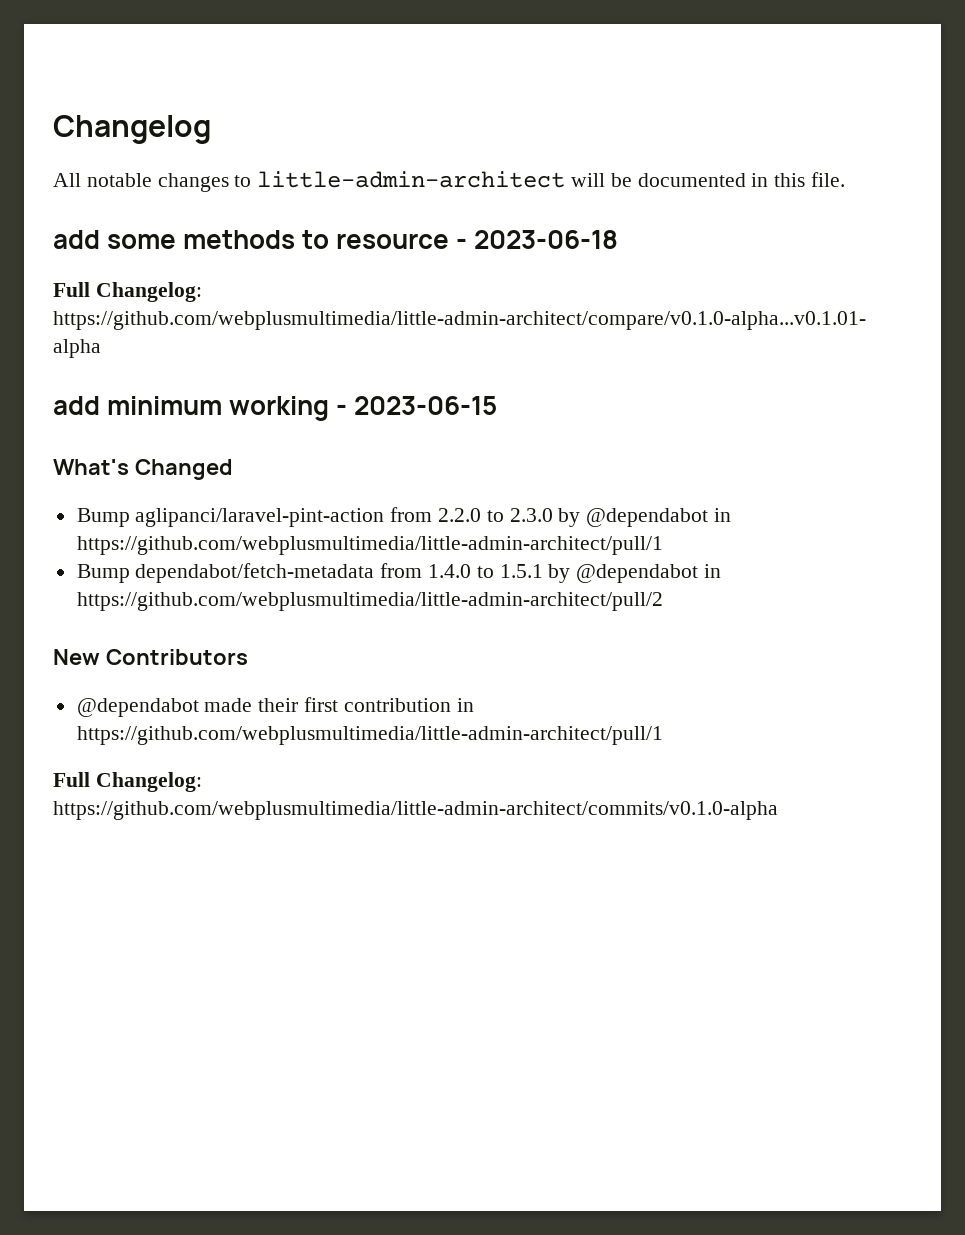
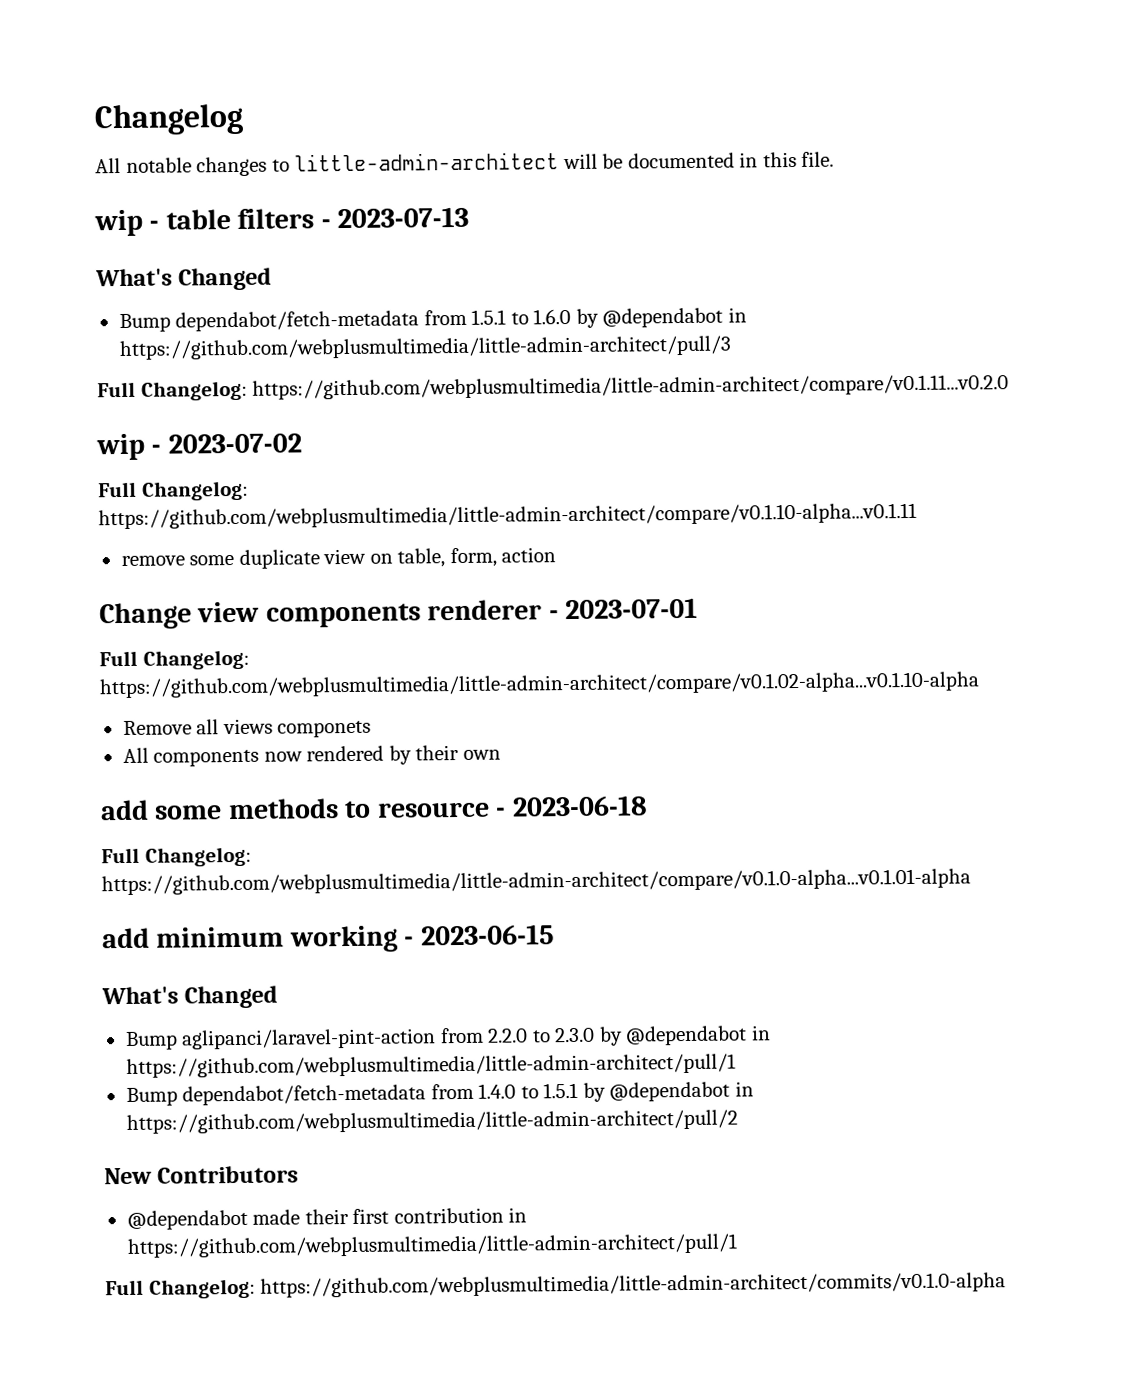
+ wip - table filters - 2023-07-13
+ What's Changed
+ Bump dependabot/fetch-metadata from 1.5.1 to 1.6.0 by @dependabot in https://github.com/webplusmultimedia/little-admin-architect/pull/3
+ Full Changelog: https://github.com/webplusmultimedia/little-admin-architect/compare/v0.1.11...v0.2.0
+ wip - 2023-07-02
+ Full Changelog: https://github.com/webplusmultimedia/little-admin-architect/compare/v0.1.10-alpha...v0.1.11
+ remove some duplicate view on table, form, action
+ Change view components renderer - 2023-07-01
+ Full Changelog: https://github.com/webplusmultimedia/little-admin-architect/compare/v0.1.02-alpha...v0.1.10-alpha
+ Remove all views componets
+ All components now rendered by their own

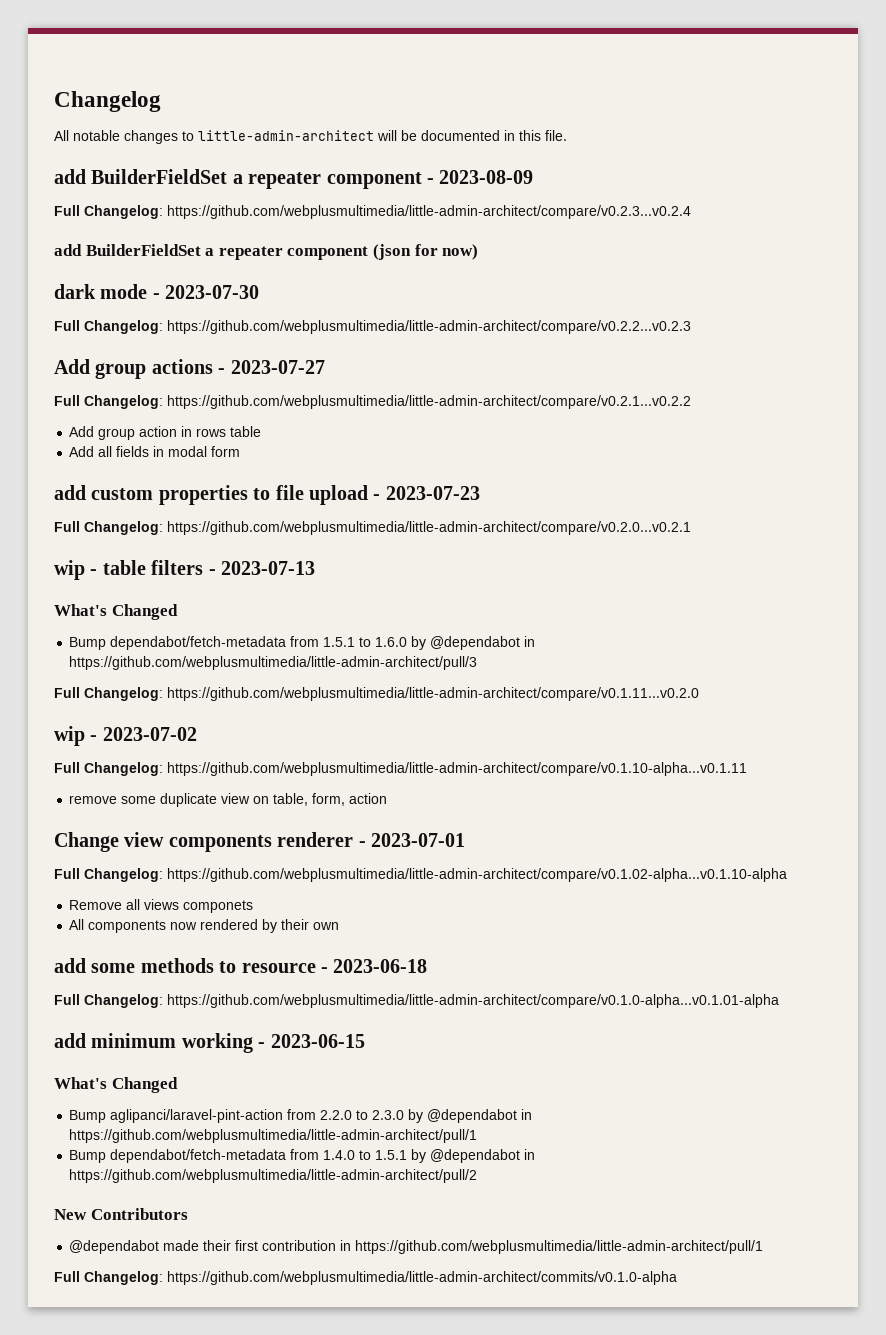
+ add BuilderFieldSet a repeater component - 2023-08-09
+ Full Changelog: https://github.com/webplusmultimedia/little-admin-architect/compare/v0.2.3...v0.2.4
+ add BuilderFieldSet a repeater component (json for now)
+ dark mode - 2023-07-30
+ Full Changelog: https://github.com/webplusmultimedia/little-admin-architect/compare/v0.2.2...v0.2.3
+ Add group actions - 2023-07-27
+ Full Changelog: https://github.com/webplusmultimedia/little-admin-architect/compare/v0.2.1...v0.2.2
+ Add group action in rows table
+ Add all fields in modal form
+ add custom properties to file upload - 2023-07-23
+ Full Changelog: https://github.com/webplusmultimedia/little-admin-architect/compare/v0.2.0...v0.2.1

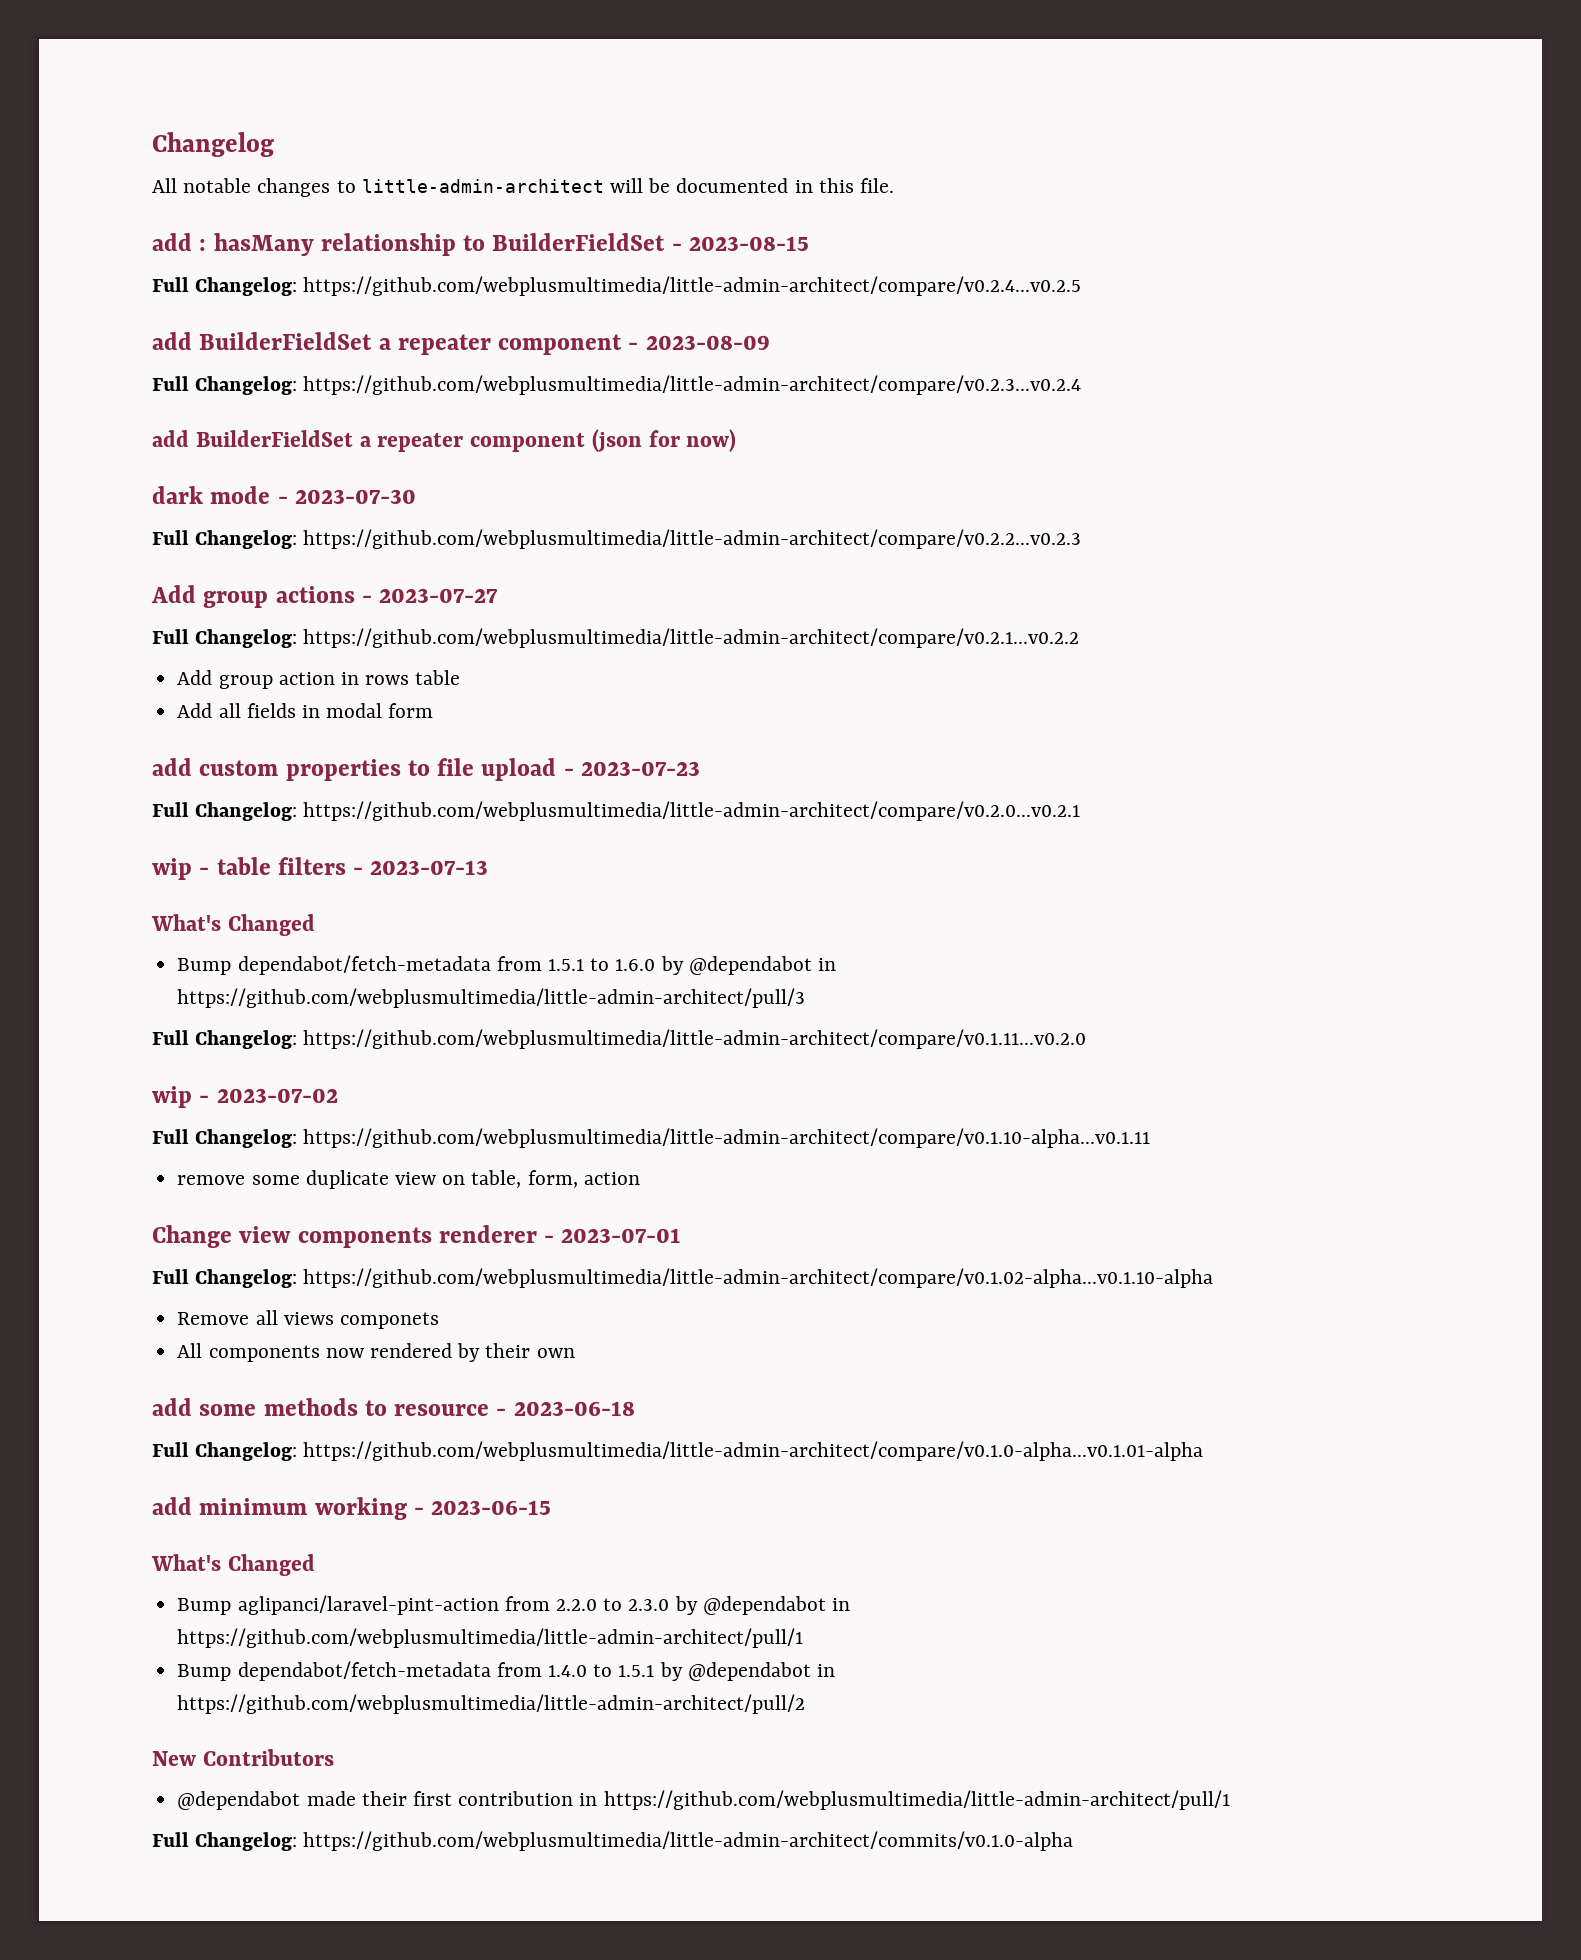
+ add : hasMany relationship to BuilderFieldSet - 2023-08-15
+ Full Changelog: https://github.com/webplusmultimedia/little-admin-architect/compare/v0.2.4...v0.2.5

